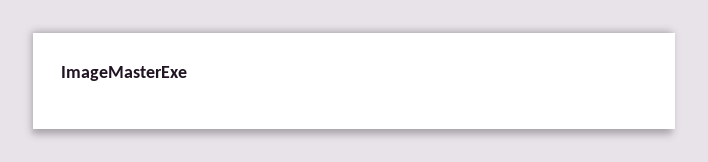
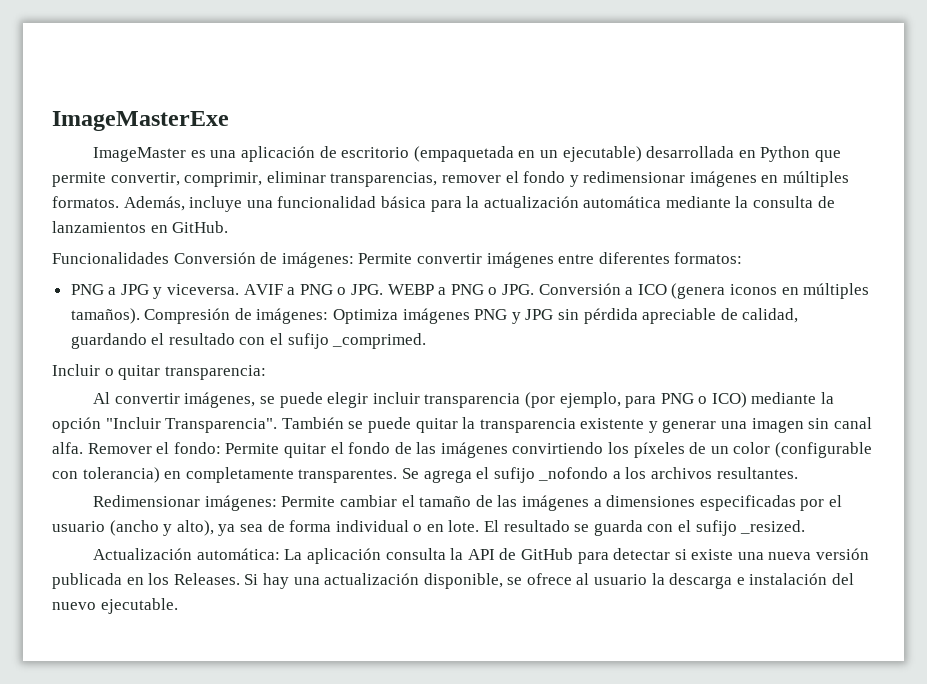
+ ImageMaster es una aplicación de escritorio (empaquetada en un ejecutable) desarrollada en Python que permite convertir, comprimir, eliminar transparencias, remover el fondo y redimensionar imágenes en múltiples formatos. Además, incluye una funcionalidad básica para la actualización automática mediante la consulta de lanzamientos en GitHub.
+ Funcionalidades Conversión de imágenes: Permite convertir imágenes entre diferentes formatos:
+ PNG a JPG y viceversa. AVIF a PNG o JPG. WEBP a PNG o JPG. Conversión a ICO (genera iconos en múltiples tamaños). Compresión de imágenes: Optimiza imágenes PNG y JPG sin pérdida apreciable de calidad, guardando el resultado con el sufijo _comprimed.
+ Incluir o quitar transparencia:
+ Al convertir imágenes, se puede elegir incluir transparencia (por ejemplo, para PNG o ICO) mediante la opción "Incluir Transparencia". También se puede quitar la transparencia existente y generar una imagen sin canal alfa. Remover el fondo: Permite quitar el fondo de las imágenes convirtiendo los píxeles de un color (configurable con tolerancia) en completamente transparentes. Se agrega el sufijo _nofondo a los archivos resultantes.
+ Redimensionar imágenes: Permite cambiar el tamaño de las imágenes a dimensiones especificadas por el usuario (ancho y alto), ya sea de forma individual o en lote. El resultado se guarda con el sufijo _resized.
+ Actualización automática: La aplicación consulta la API de GitHub para detectar si existe una nueva versión publicada en los Releases. Si hay una actualización disponible, se ofrece al usuario la descarga e instalación del nuevo ejecutable.

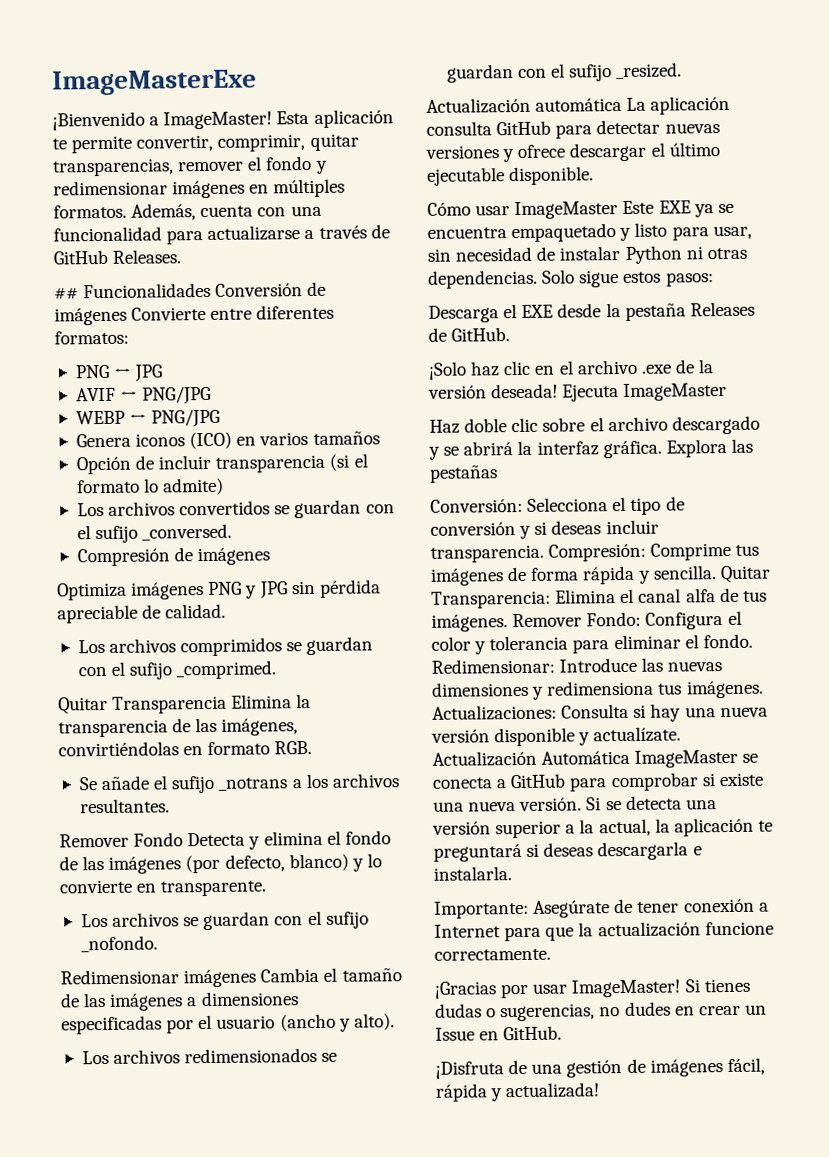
- ImageMaster es una aplicación de escritorio (empaquetada en un ejecutable) desarrollada en Python que permite convertir, comprimir, eliminar transparencias, remover el fondo y redimensionar imágenes en múltiples formatos.
+ ¡Bienvenido a ImageMaster! Esta aplicación te permite convertir, comprimir, quitar transparencias, remover el fondo y redimensionar imágenes en múltiples formatos.
- Además, incluye una funcionalidad básica para la actualización automática mediante la consulta de lanzamientos en GitHub.
- Funcionalidades Conversión de imágenes: Permite convertir imágenes entre diferentes formatos:
+ Además, cuenta con una funcionalidad para actualizarse a través de GitHub Releases.
+ ## Funcionalidades Conversión de imágenes Convierte entre diferentes formatos:
- PNG a JPG y viceversa. AVIF a PNG o JPG. WEBP a PNG o JPG. Conversión a ICO (genera iconos en múltiples tamaños). Compresión de imágenes: Optimiza imágenes PNG y JPG sin pérdida apreciable de calidad, guardando el resultado con el sufijo _comprimed.
- Incluir o quitar transparencia:
- Al convertir imágenes, se puede elegir incluir transparencia (por ejemplo, para PNG o ICO) mediante la opción "Incluir Transparencia". También se puede quitar la transparencia existente y generar una imagen sin canal alfa. Remover el fondo: Permite quitar el fondo de las imágenes convirtiendo los píxeles de un color (configurable con tolerancia) en completamente transparentes. Se agrega el sufijo _nofondo a los archivos resultantes.
- Redimensionar imágenes: Permite cambiar el tamaño de las imágenes a dimensiones especificadas por el usuario (ancho y alto), ya sea de forma individual o en lote. El resultado se guarda con el sufijo _resized.
+ PNG ↔ JPG
+ AVIF ↔ PNG/JPG
+ WEBP ↔ PNG/JPG
+ Genera iconos (ICO) en varios tamaños
+ Opción de incluir transparencia (si el formato lo admite)
+ Los archivos convertidos se guardan con el sufijo _conversed.
+ Compresión de imágenes
+ Optimiza imágenes PNG y JPG sin pérdida apreciable de calidad.
+ Los archivos comprimidos se guardan con el sufijo _comprimed.
+ Quitar Transparencia Elimina la transparencia de las imágenes, convirtiéndolas en formato RGB.
+ Se añade el sufijo _notrans a los archivos resultantes.
+ Remover Fondo Detecta y elimina el fondo de las imágenes (por defecto, blanco) y lo convierte en transparente.
+ Los archivos se guardan con el sufijo _nofondo.
+ Redimensionar imágenes Cambia el tamaño de las imágenes a dimensiones especificadas por el usuario (ancho y alto).
+ Los archivos redimensionados se guardan con el sufijo _resized.
- Actualización automática: La aplicación consulta la API de GitHub para detectar si existe una nueva versión publicada en los Releases. Si hay una actualización disponible, se ofrece al usuario la descarga e instalación del nuevo ejecutable.
+ Actualización automática La aplicación consulta GitHub para detectar nuevas versiones y ofrece descargar el último ejecutable disponible.
+ Cómo usar ImageMaster Este EXE ya se encuentra empaquetado y listo para usar, sin necesidad de instalar Python ni otras dependencias. Solo sigue estos pasos:
+ Descarga el EXE desde la pestaña Releases de GitHub.
+ ¡Solo haz clic en el archivo .exe de la versión deseada! Ejecuta ImageMaster
+ Haz doble clic sobre el archivo descargado y se abrirá la interfaz gráfica. Explora las pestañas
+ Conversión: Selecciona el tipo de conversión y si deseas incluir transparencia. Compresión: Comprime tus imágenes de forma rápida y sencilla. Quitar Transparencia: Elimina el canal alfa de tus imágenes. Remover Fondo: Configura el color y tolerancia para eliminar el fondo. Redimensionar: Introduce las nuevas dimensiones y redimensiona tus imágenes. Actualizaciones: Consulta si hay una nueva versión disponible y actualízate. Actualización Automática ImageMaster se conecta a GitHub para comprobar si existe una nueva versión. Si se detecta una versión superior a la actual, la aplicación te preguntará si deseas descargarla e instalarla.
+ Importante: Asegúrate de tener conexión a Internet para que la actualización funcione correctamente.
+ ¡Gracias por usar ImageMaster! Si tienes dudas o sugerencias, no dudes en crear un Issue en GitHub.
+ ¡Disfruta de una gestión de imágenes fácil, rápida y actualizada!

